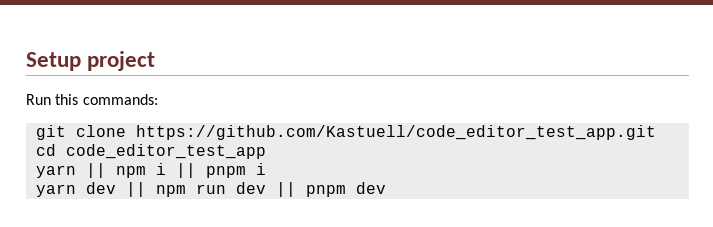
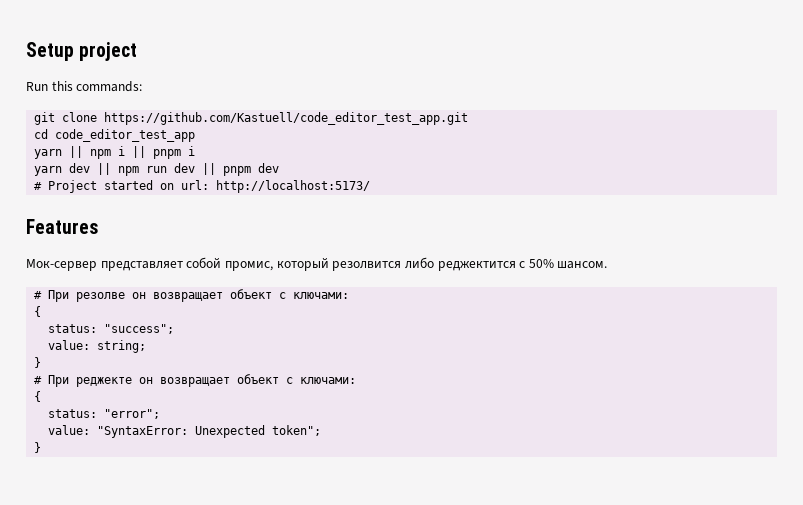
+ # Project started on url: http://localhost:5173/
+ Features
+ Мок-сервер представляет собой промис, который резолвится либо реджектится с 50% шансом.
+ # При резолве он возвращает объект с ключами:
+ {
+ status: "success";
+ value: string;
+ }
+ # При реджекте он возвращает объект с ключами:
+ {
+ status: "error";
+ value: "SyntaxError: Unexpected token";
+ }

